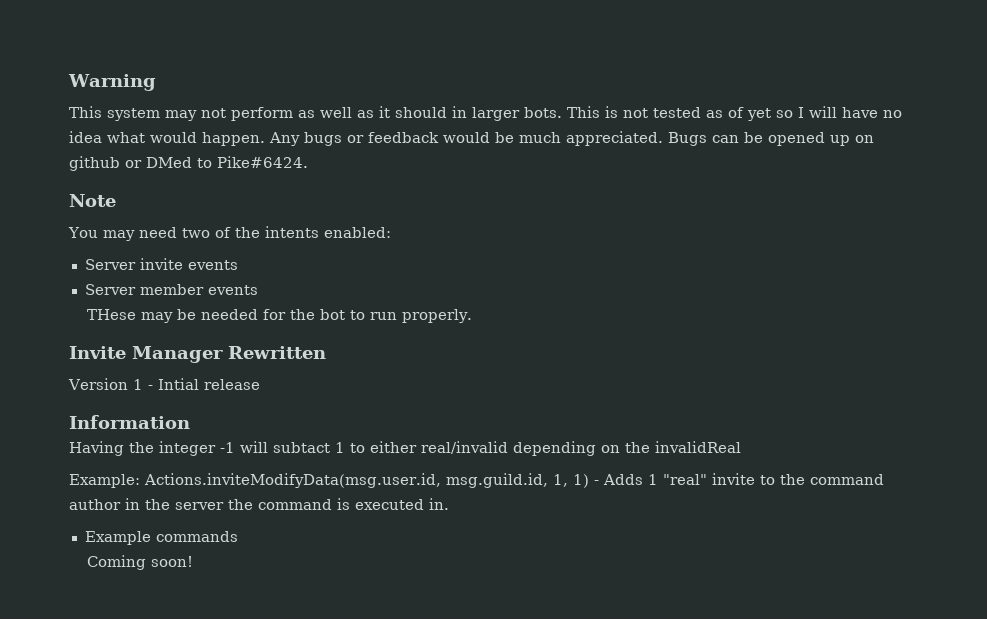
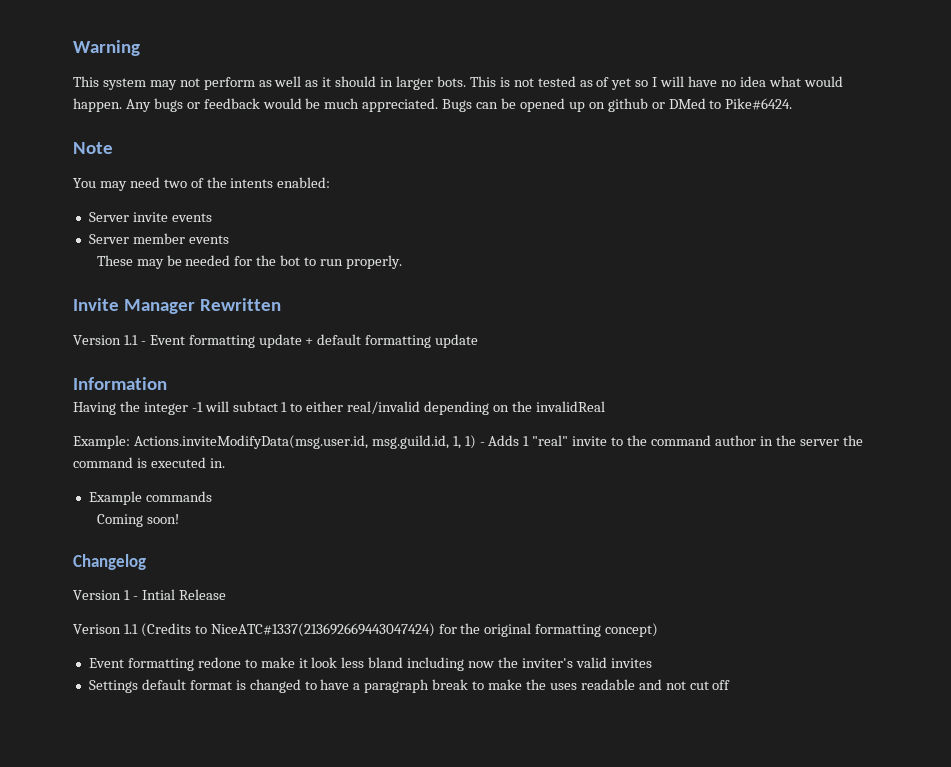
- THese may be needed for the bot to run properly.
+ These may be needed for the bot to run properly.
- Version 1 - Intial release
+ Version 1.1 - Event formatting update + default formatting update
+ Changelog
+ Version 1 - Intial Release
+ Verison 1.1 (Credits to NiceATC#1337(213692669443047424) for the original formatting concept)
+ Event formatting redone to make it look less bland including now the inviter's valid invites
+ Settings default format is changed to have a paragraph break to make the uses readable and not cut off

